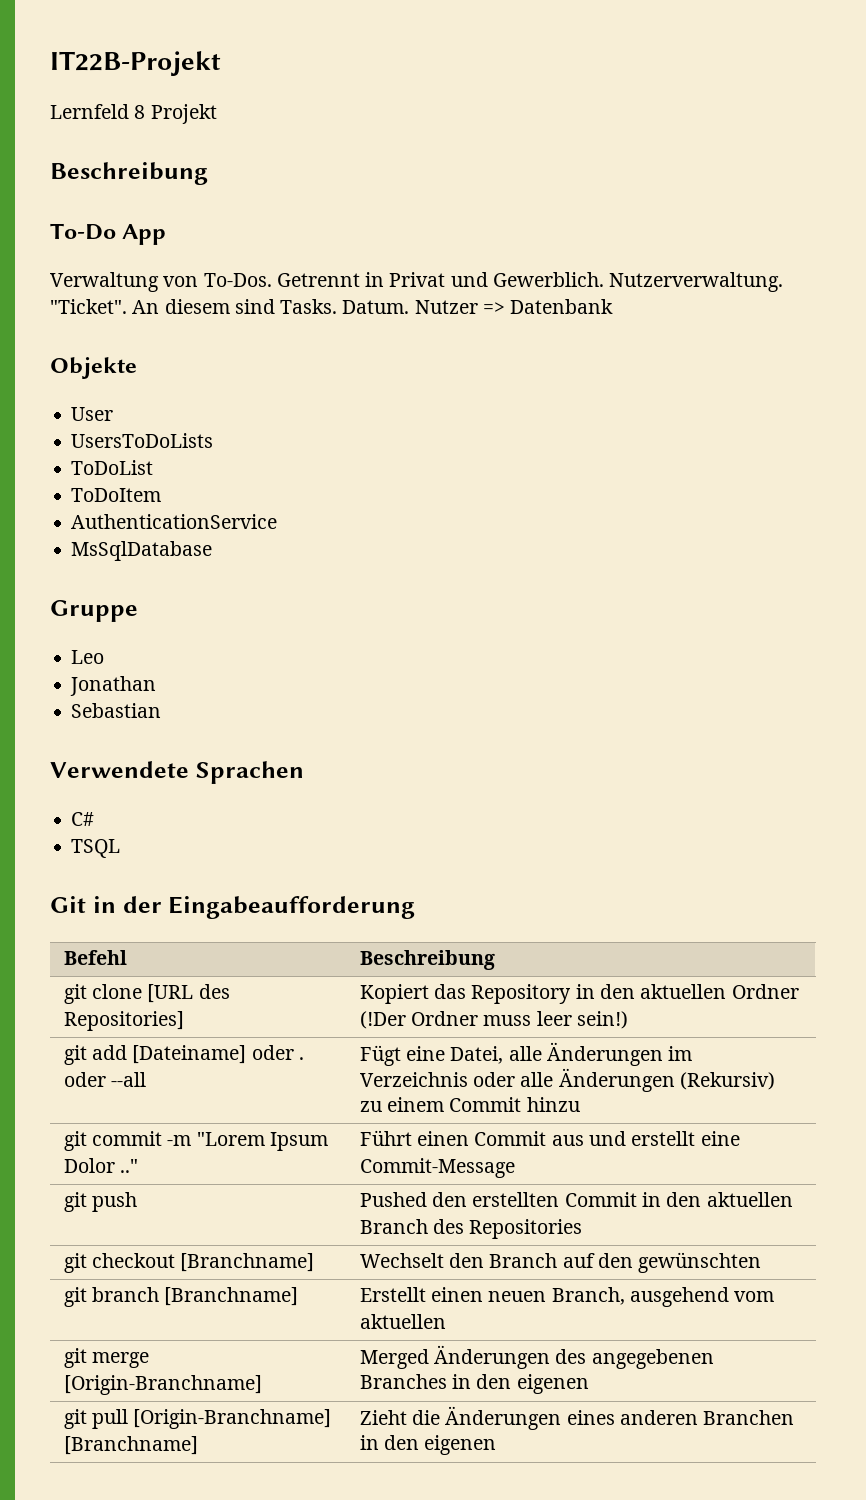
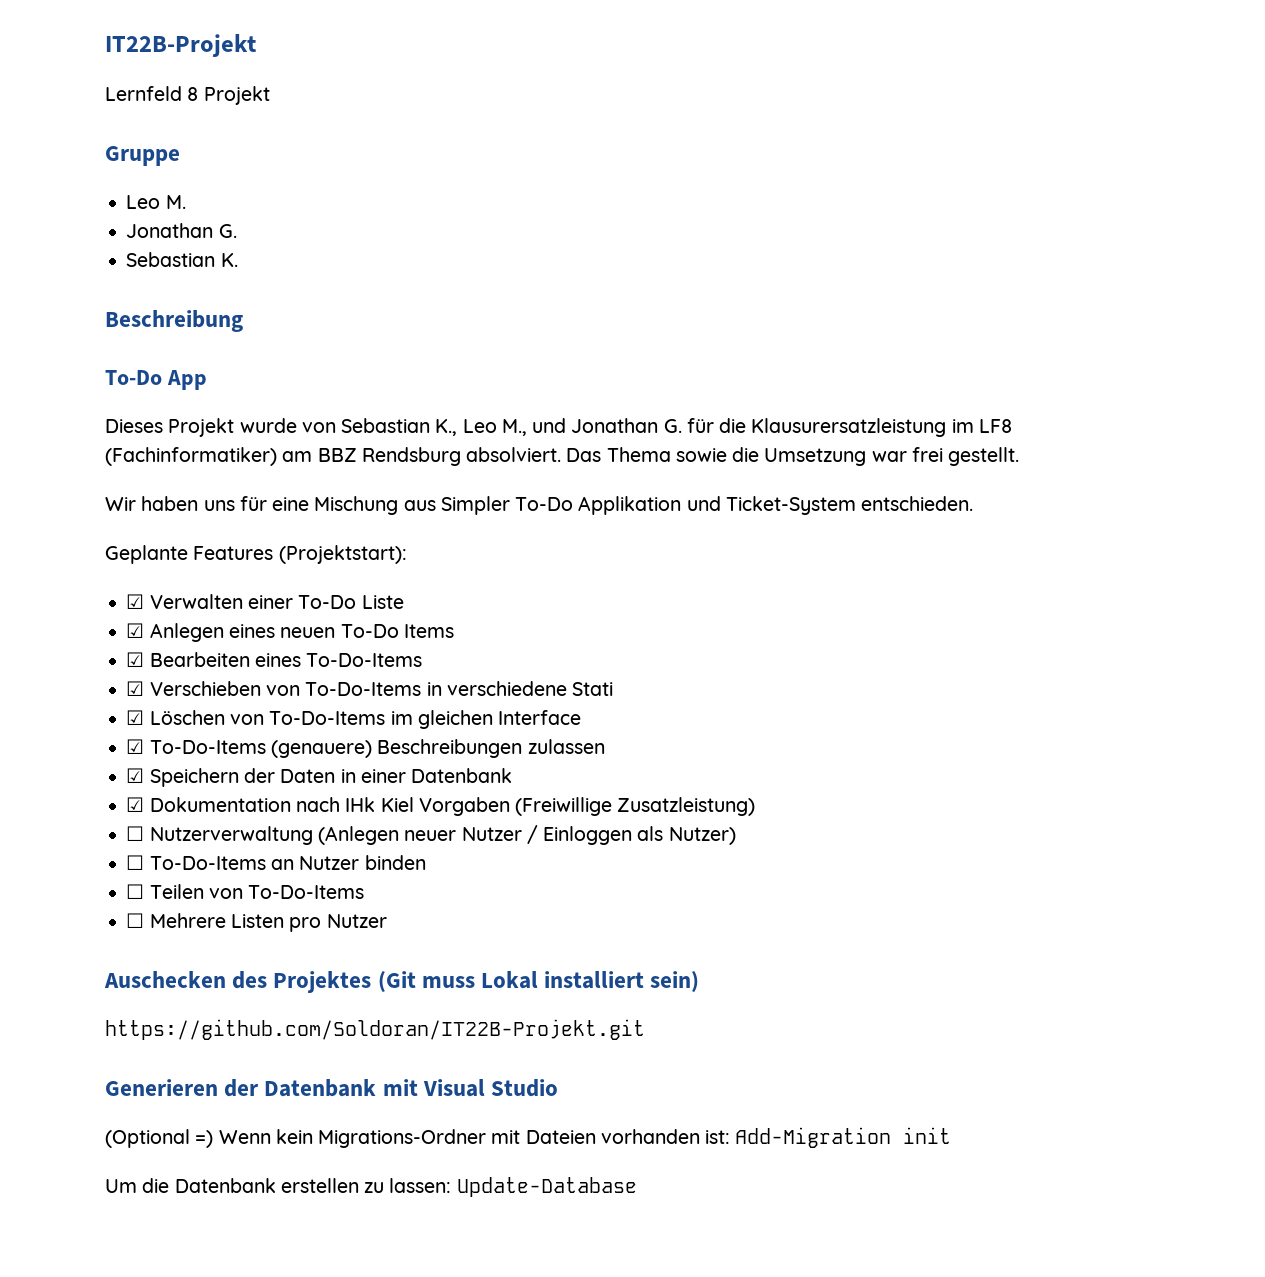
  Lernfeld 8 Projekt
+ Gruppe
+ Leo M.
+ Jonathan G.
+ Sebastian K.
  Beschreibung
  To-Do App
- Verwaltung von To-Dos. Getrennt in Privat und Gewerblich. Nutzerverwaltung. "Ticket". An diesem sind Tasks. Datum. Nutzer => Datenbank
- Objekte
- User
- UsersToDoLists
- ToDoList
- ToDoItem
- AuthenticationService
- MsSqlDatabase
- Gruppe
- Leo
- Jonathan
- Sebastian
- Verwendete Sprachen
- C#
- TSQL
- Git in der Eingabeaufforderung
- Befehl | Beschreibung
- git clone [URL des Repositories] | Kopiert das Repository in den aktuellen Ordner (!Der Ordner muss leer sein!)
- git add [Dateiname] oder . oder --all | Fügt eine Datei, alle Änderungen im Verzeichnis oder alle Änderungen (Rekursiv) zu einem Commit hinzu
- git commit -m "Lorem Ipsum Dolor .." | Führt einen Commit aus und erstellt eine Commit-Message
- git push | Pushed den erstellten Commit in den aktuellen Branch des Repositories
- git checkout [Branchname] | Wechselt den Branch auf den gewünschten
- git branch [Branchname] | Erstellt einen neuen Branch, ausgehend vom aktuellen
- git merge [Origin-Branchname] | Merged Änderungen des angegebenen Branches in den eigenen
- git pull [Origin-Branchname] [Branchname] | Zieht die Änderungen eines anderen Branchen in den eigenen
+ Dieses Projekt wurde von Sebastian K., Leo M., und Jonathan G. für die Klausurersatzleistung im LF8 (Fachinformatiker) am BBZ Rendsburg absolviert. Das Thema sowie die Umsetzung war frei gestellt.
+ Wir haben uns für eine Mischung aus Simpler To-Do Applikation und Ticket-System entschieden.
+ Geplante Features (Projektstart):
+ ☑ Verwalten einer To-Do Liste
+ ☑ Anlegen eines neuen To-Do Items
+ ☑ Bearbeiten eines To-Do-Items
+ ☑ Verschieben von To-Do-Items in verschiedene Stati
+ ☑ Löschen von To-Do-Items im gleichen Interface
+ ☑ To-Do-Items (genauere) Beschreibungen zulassen
+ ☑ Speichern der Daten in einer Datenbank
+ ☑ Dokumentation nach IHk Kiel Vorgaben (Freiwillige Zusatzleistung)
+ ☐ Nutzerverwaltung (Anlegen neuer Nutzer / Einloggen als Nutzer)
+ ☐ To-Do-Items an Nutzer binden
+ ☐ Teilen von To-Do-Items
+ ☐ Mehrere Listen pro Nutzer
+ Auschecken des Projektes (Git muss Lokal installiert sein)
+ https://github.com/Soldoran/IT22B-Projekt.git
+ Generieren der Datenbank mit Visual Studio
+ (Optional =) Wenn kein Migrations-Ordner mit Dateien vorhanden ist: Add-Migration init
+ Um die Datenbank erstellen zu lassen: Update-Database

